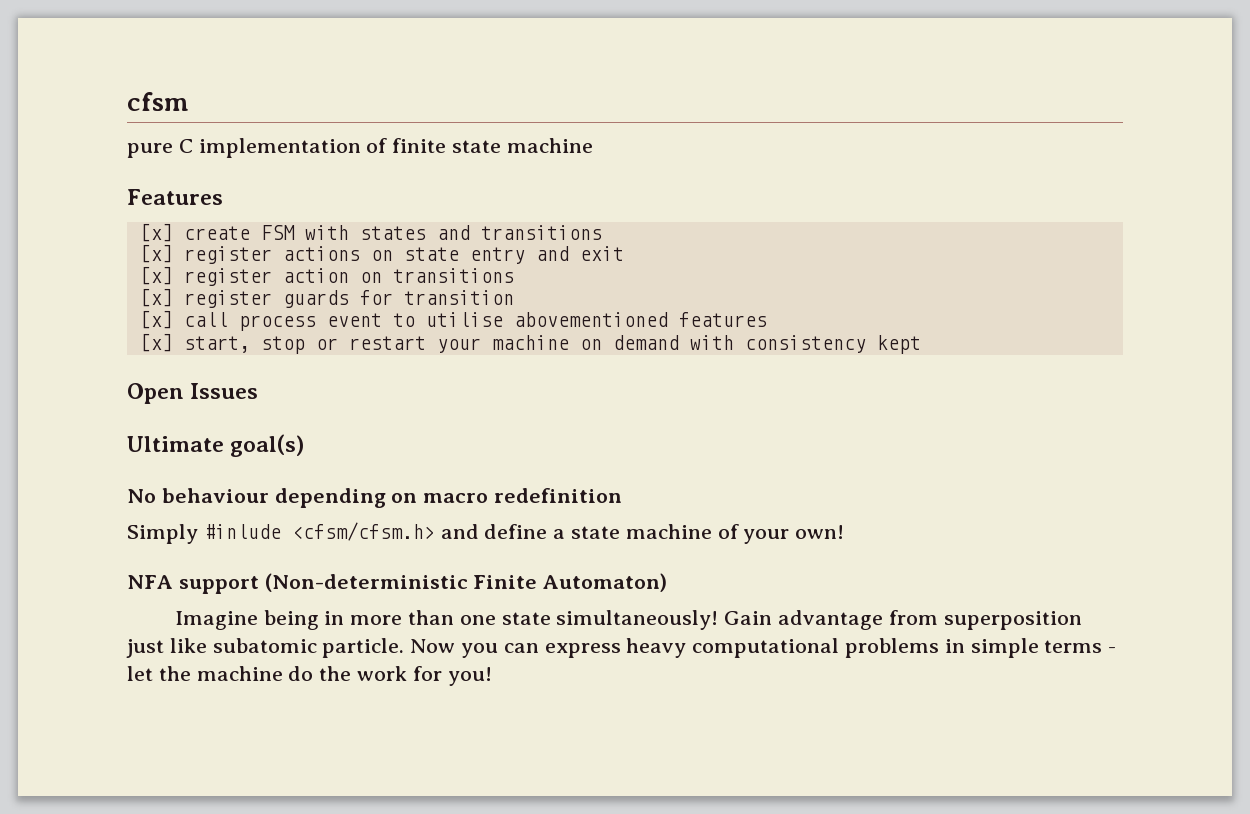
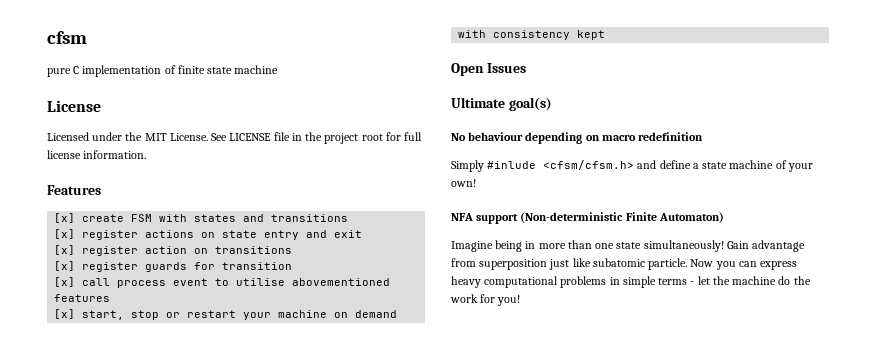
+ License
+ Licensed under the MIT License. See LICENSE file in the project root for full license information.

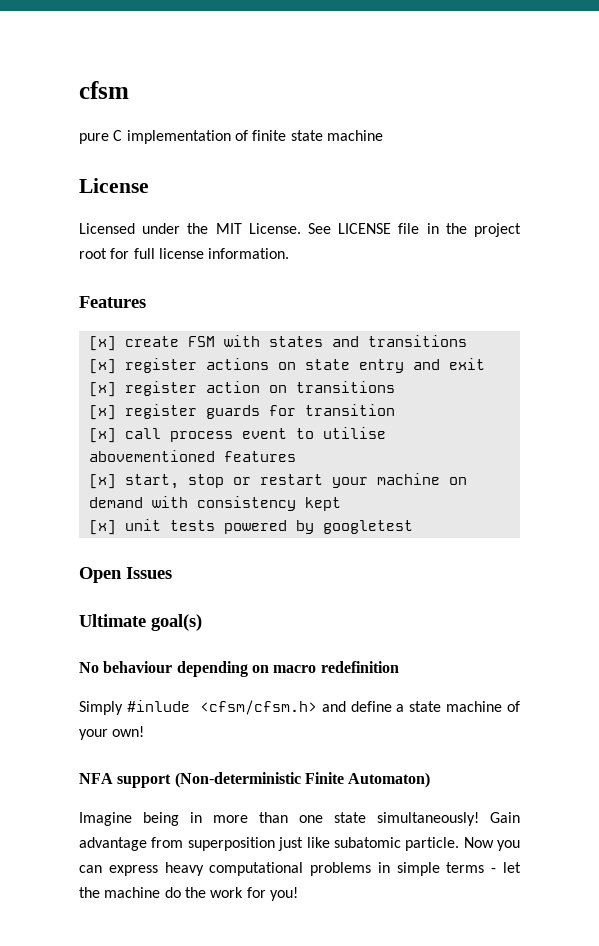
+ [x] unit tests powered by googletest

